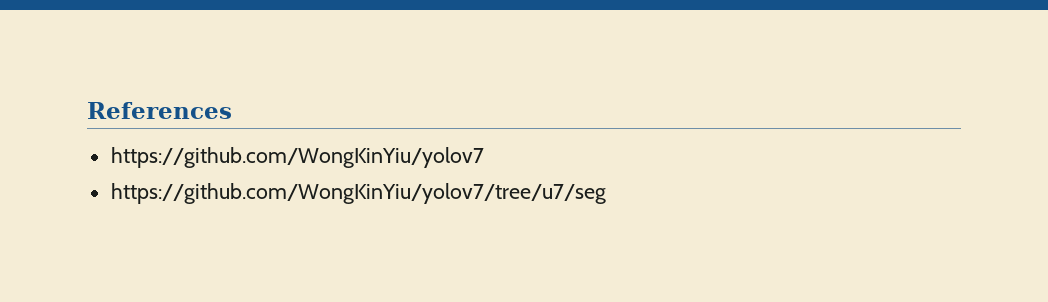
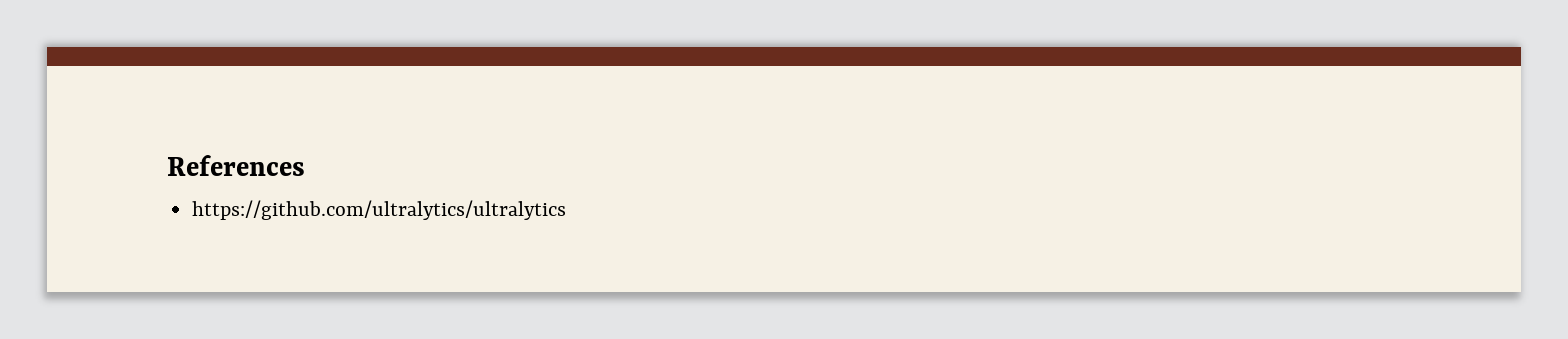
- https://github.com/WongKinYiu/yolov7
- https://github.com/WongKinYiu/yolov7/tree/u7/seg
+ https://github.com/ultralytics/ultralytics

